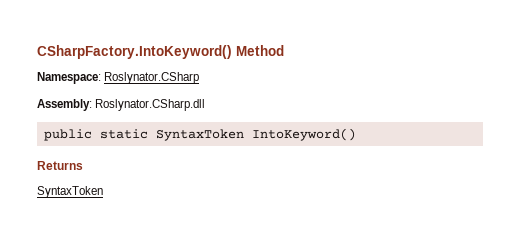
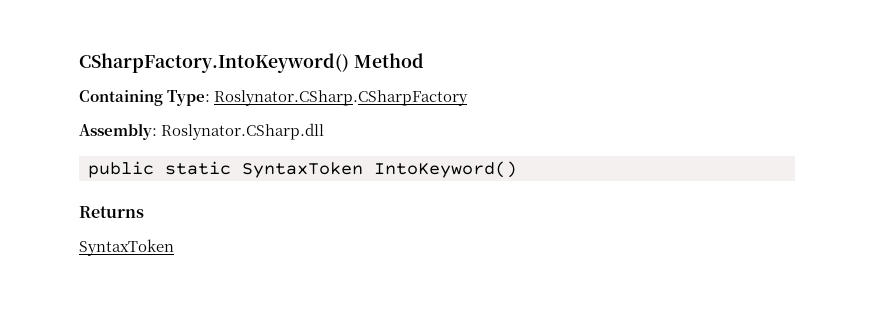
- Namespace: Roslynator.CSharp
+ Containing Type: Roslynator.CSharp.CSharpFactory

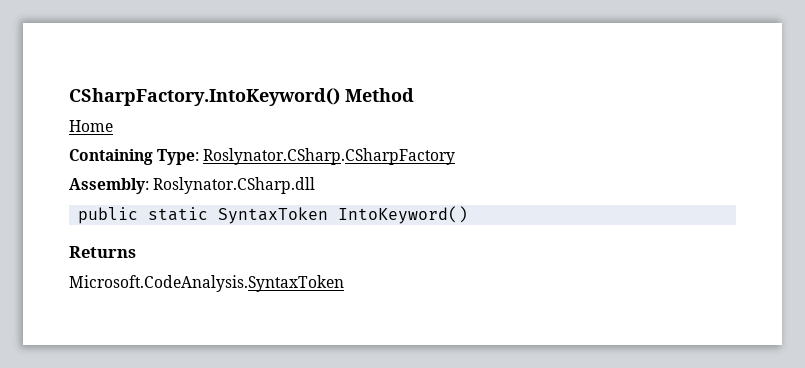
+ Home
  Returns
- SyntaxToken
+ Microsoft.CodeAnalysis.SyntaxToken

